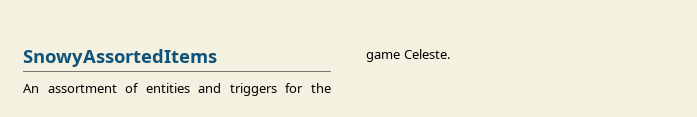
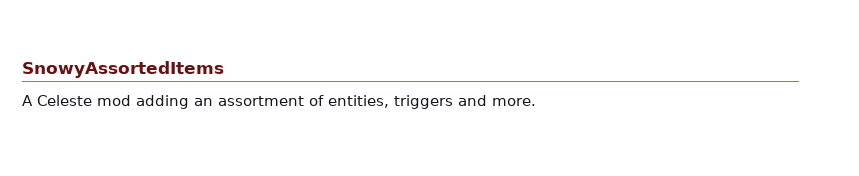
- An assortment of entities and triggers for the game Celeste.
+ A Celeste mod adding an assortment of entities, triggers and more.

